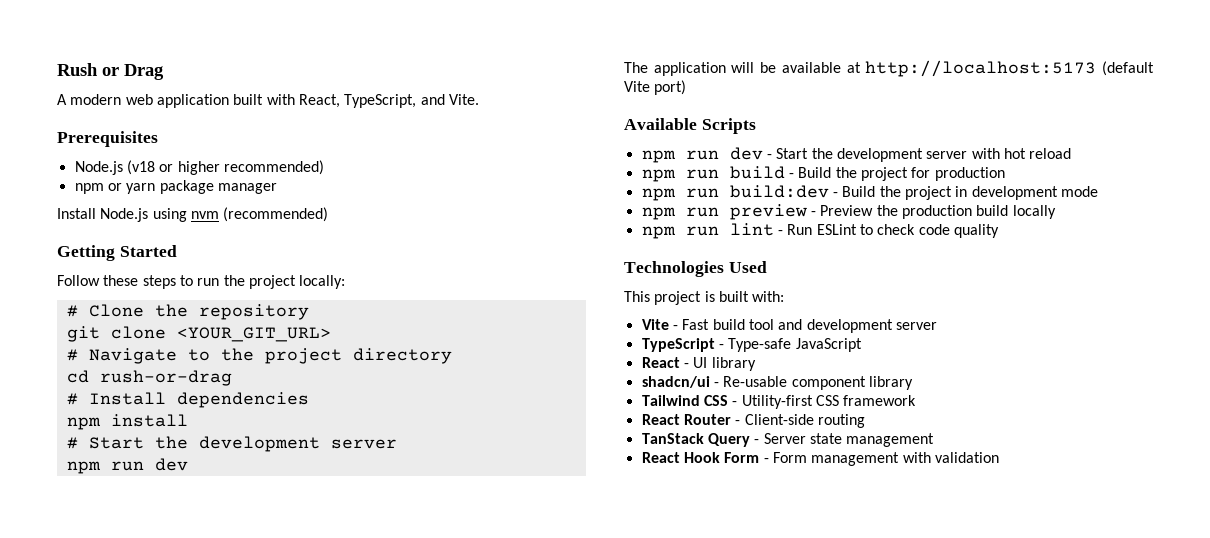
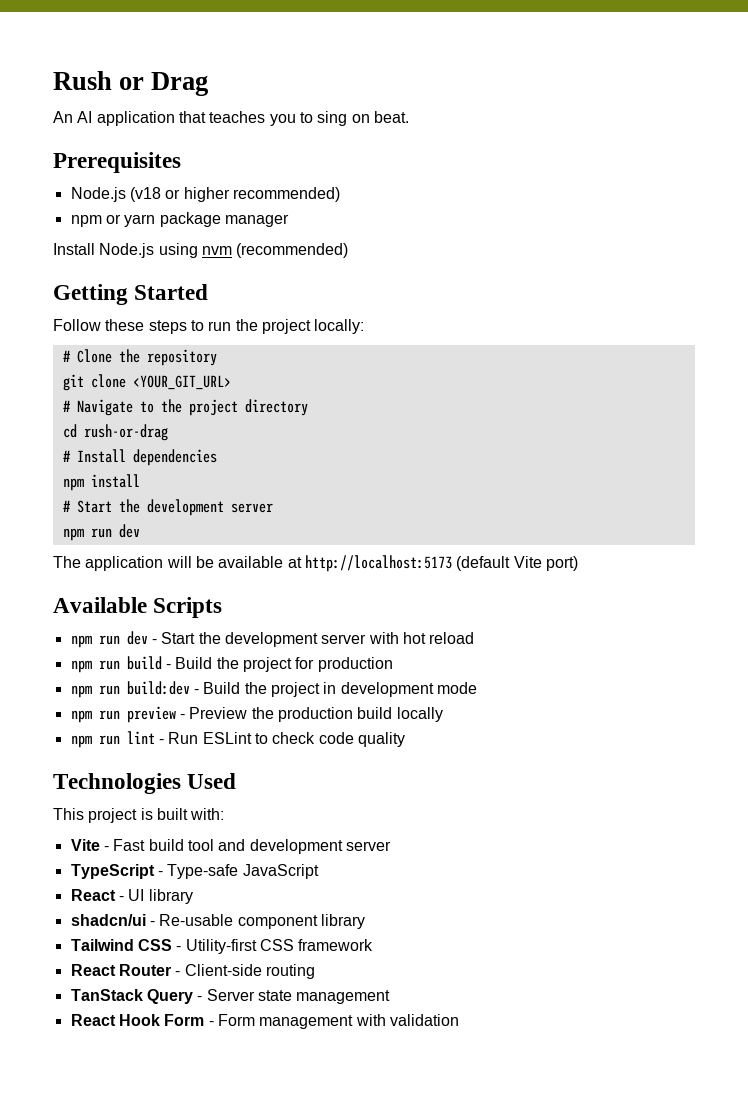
- A modern web application built with React, TypeScript, and Vite.
+ An AI application that teaches you to sing on beat.

